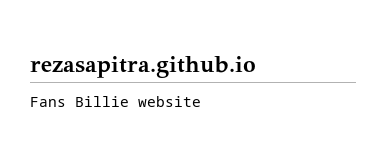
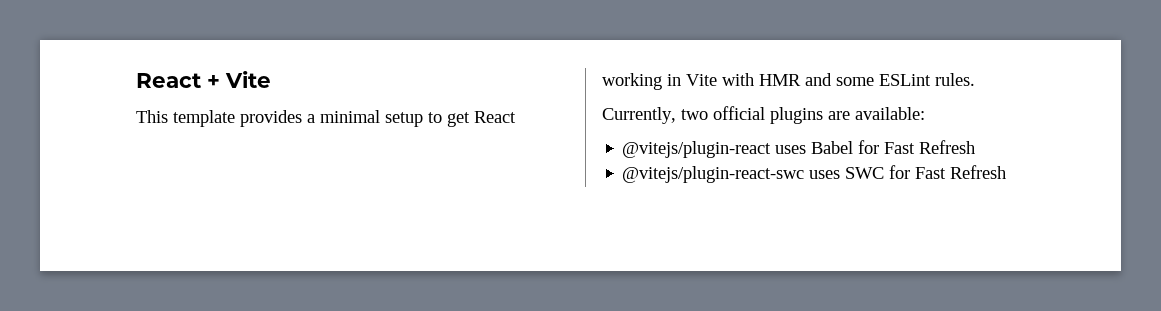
- rezasapitra.github.io
- Fans Billie website
+ React + Vite
+ This template provides a minimal setup to get React working in Vite with HMR and some ESLint rules.
+ Currently, two official plugins are available:
+ @vitejs/plugin-react uses Babel for Fast Refresh
+ @vitejs/plugin-react-swc uses SWC for Fast Refresh

